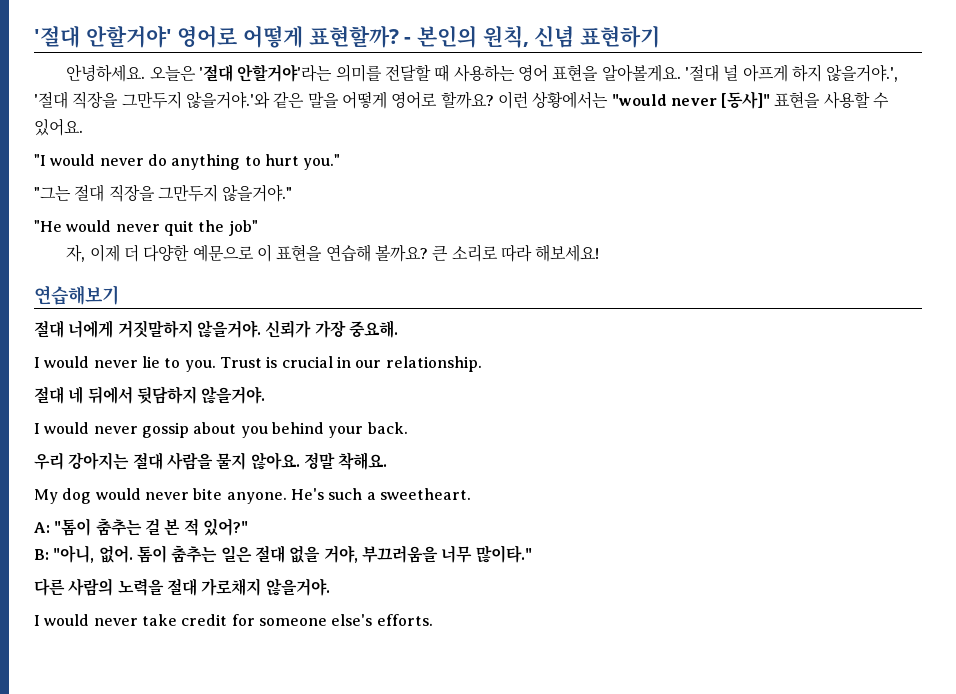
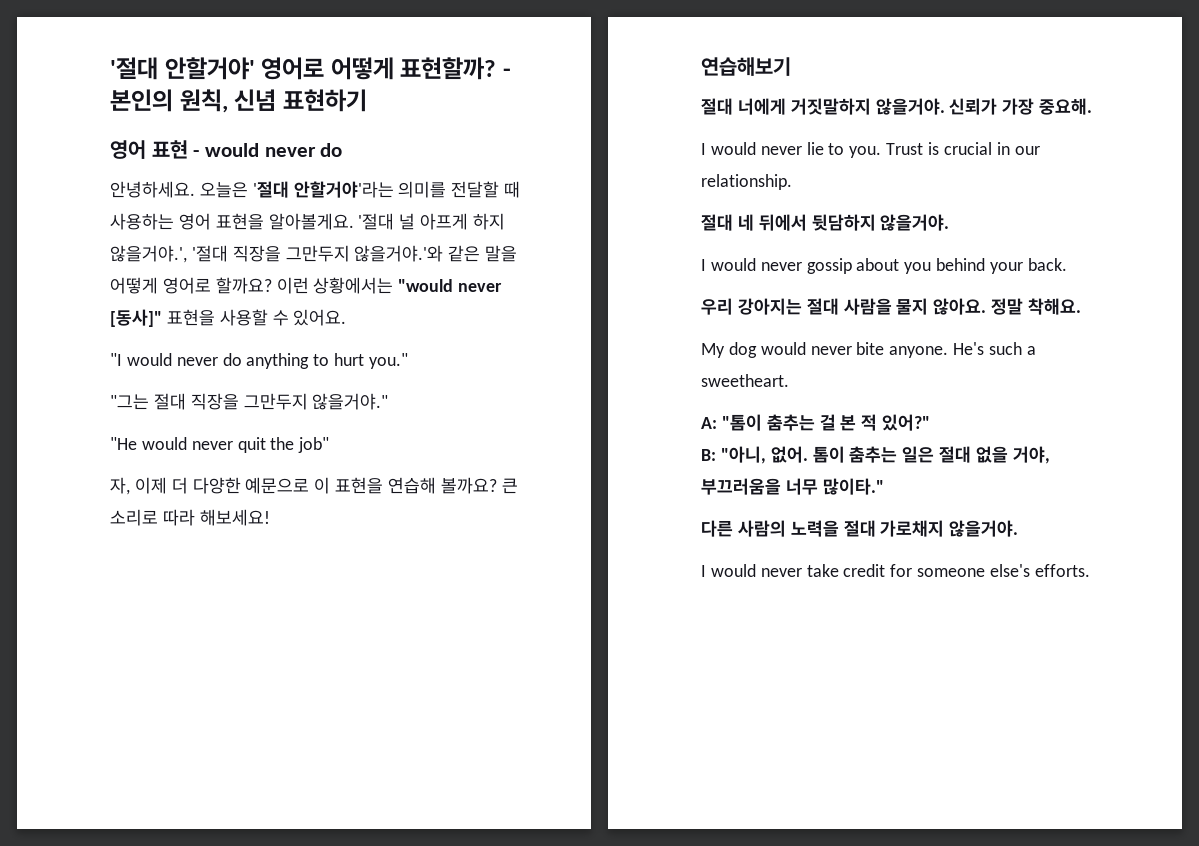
+ 영어 표현 - would never do

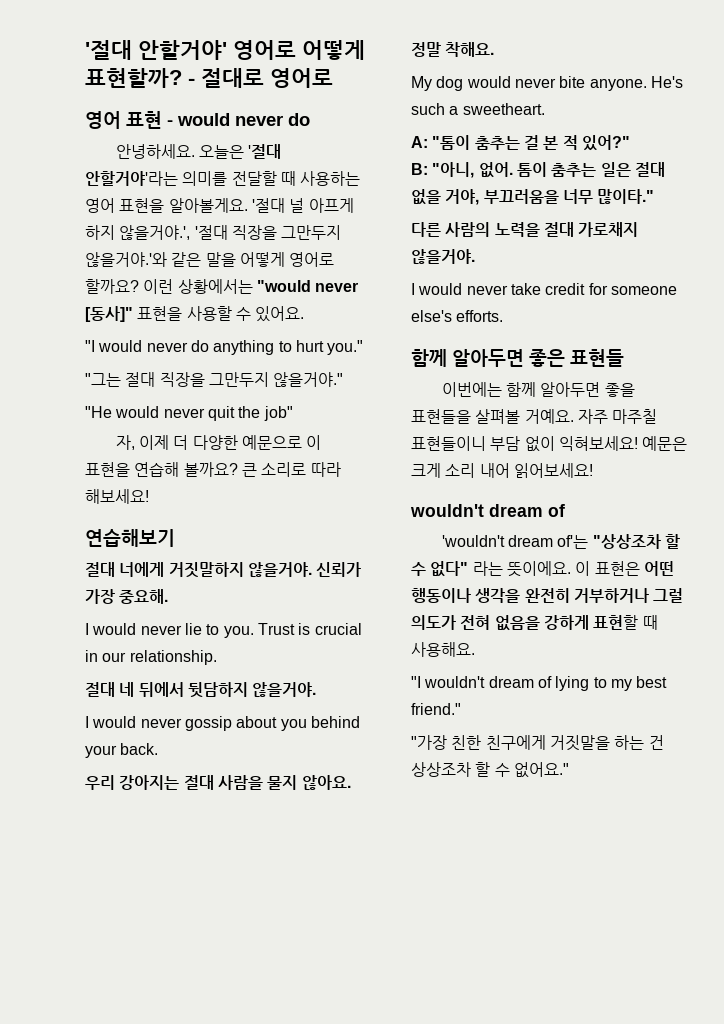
- - 본인의 원칙, 신념 표현하기
+ - 절대로 영어로
+ 함께 알아두면 좋은 표현들
+ 이번에는 함께 알아두면 좋을 표현들을 살펴볼 거예요. 자주 마주칠 표현들이니 부담 없이 익혀보세요! 예문은 크게 소리 내어 읽어보세요!
+ wouldn't dream of
+ 'wouldn't dream of'는 "상상조차 할 수 없다" 라는 뜻이에요. 이 표현은 어떤 행동이나 생각을 완전히 거부하거나 그럴 의도가 전혀 없음을 강하게 표현할 때 사용해요.
+ "I wouldn't dream of lying to my best friend."
+ "가장 친한 친구에게 거짓말을 하는 건 상상조차 할 수 없어요."

